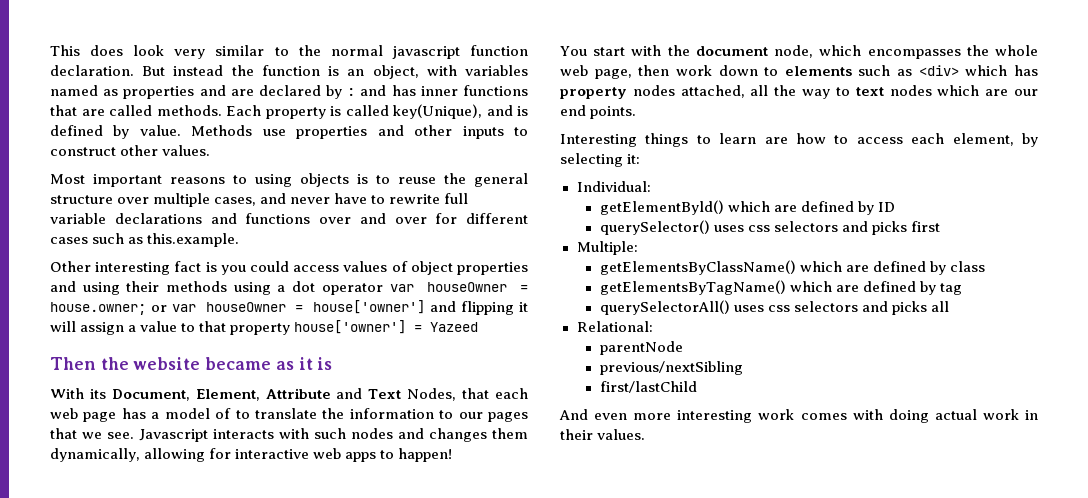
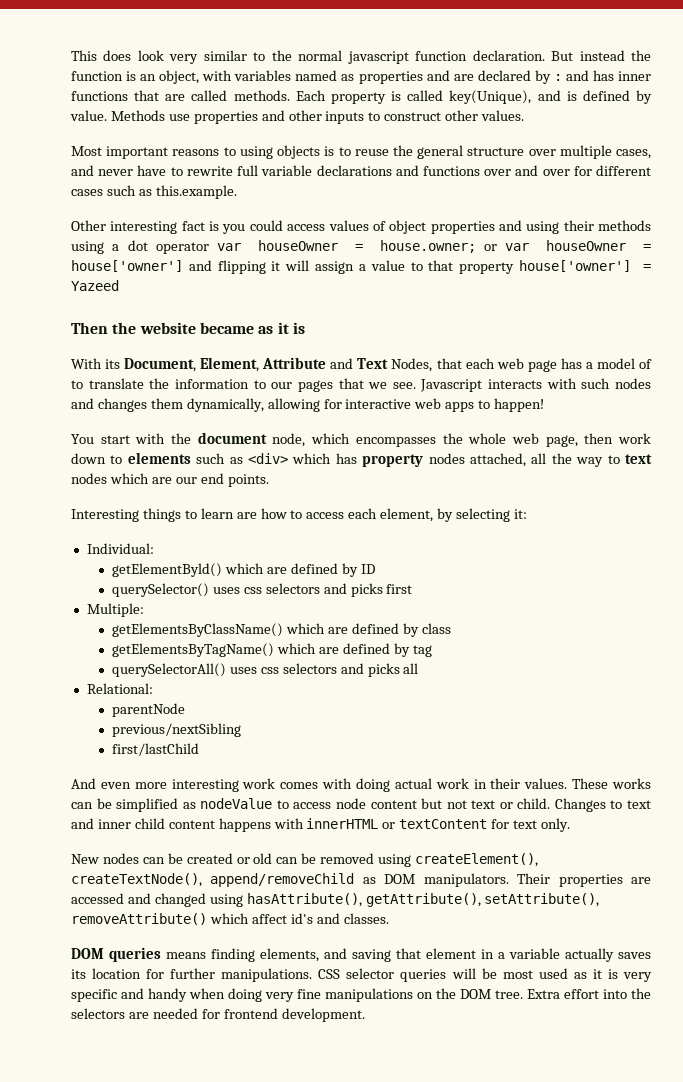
+ These works can be simplified as nodeValue to access node content but not text or child. Changes to text and inner child content happens with innerHTML or textContent for text only.
+ New nodes can be created or old can be removed using createElement(), createTextNode(), append/removeChild as DOM manipulators. Their properties are accessed and changed using hasAttribute(), getAttribute(), setAttribute(), removeAttribute() which affect id's and classes.
+ DOM queries means finding elements, and saving that element in a variable actually saves its location for further manipulations. CSS selector queries will be most used as it is very specific and handy when doing very fine manipulations on the DOM tree. Extra effort into the selectors are needed for frontend development.

